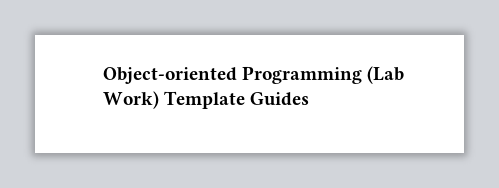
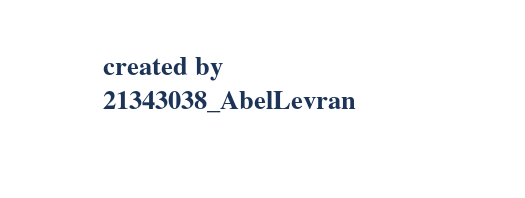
- Object-oriented Programming (Lab Work) Template Guides
+ created by 21343038_AbelLevran

